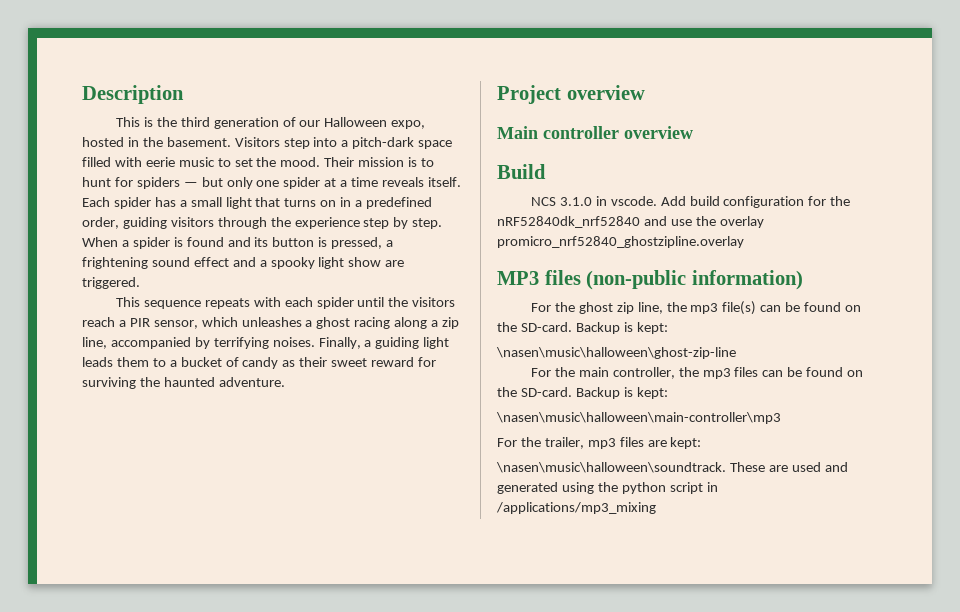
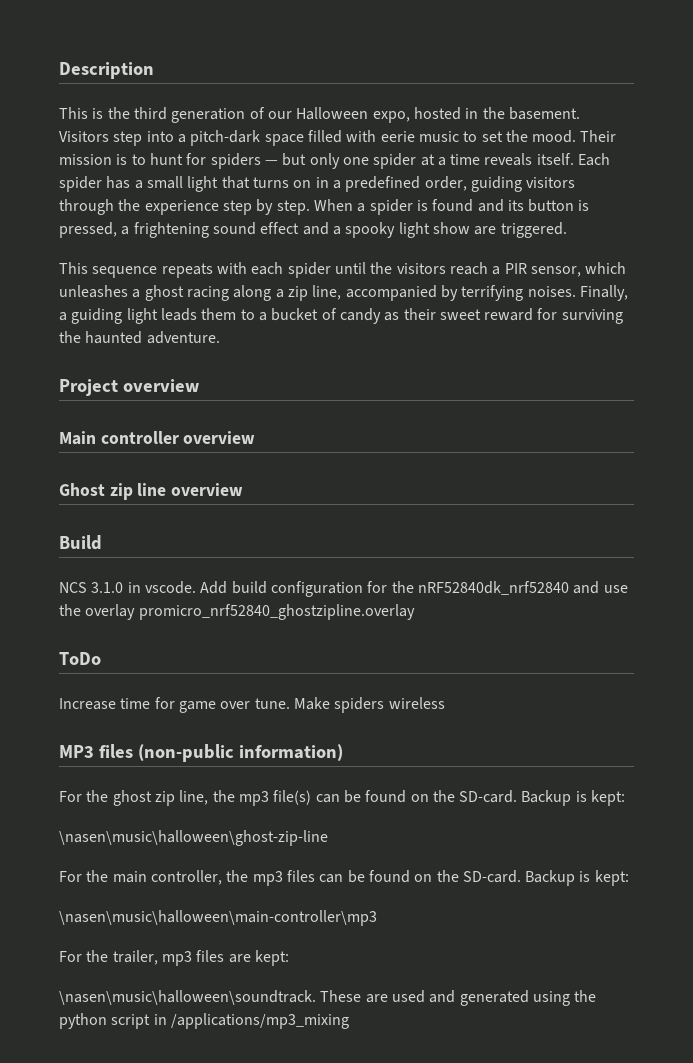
+ Ghost zip line overview
+ ToDo
+ Increase time for game over tune. Make spiders wireless

